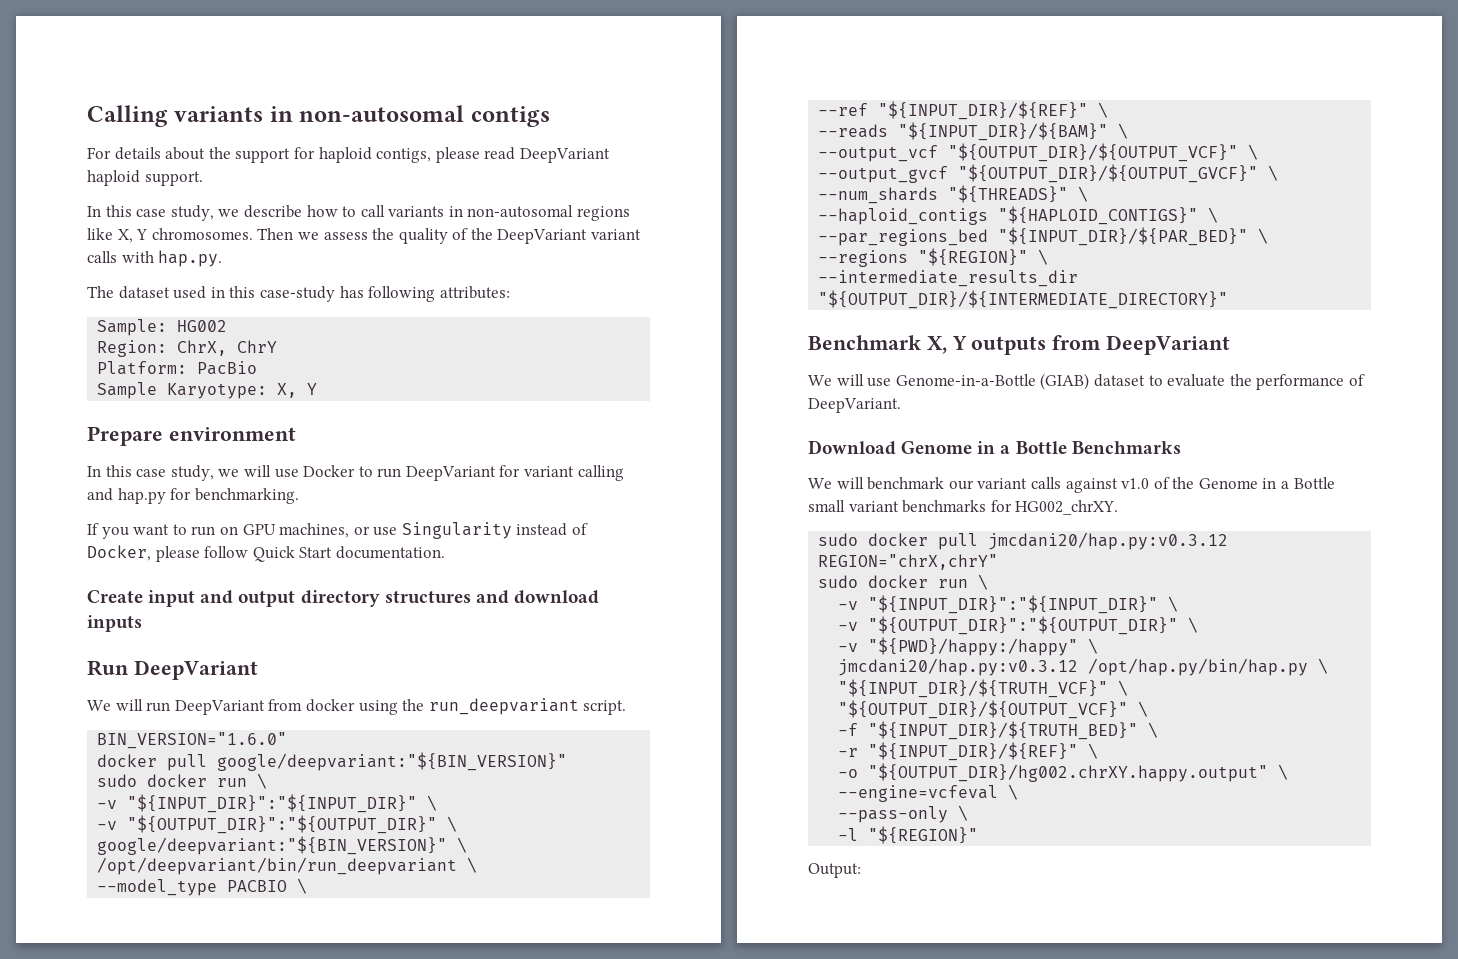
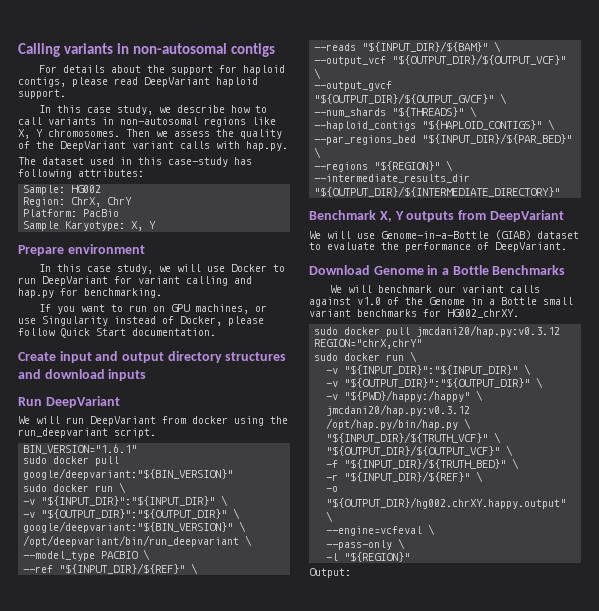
- BIN_VERSION="1.6.0"
- docker pull google/deepvariant:"${BIN_VERSION}"
+ BIN_VERSION="1.6.1"
+ sudo docker pull google/deepvariant:"${BIN_VERSION}"

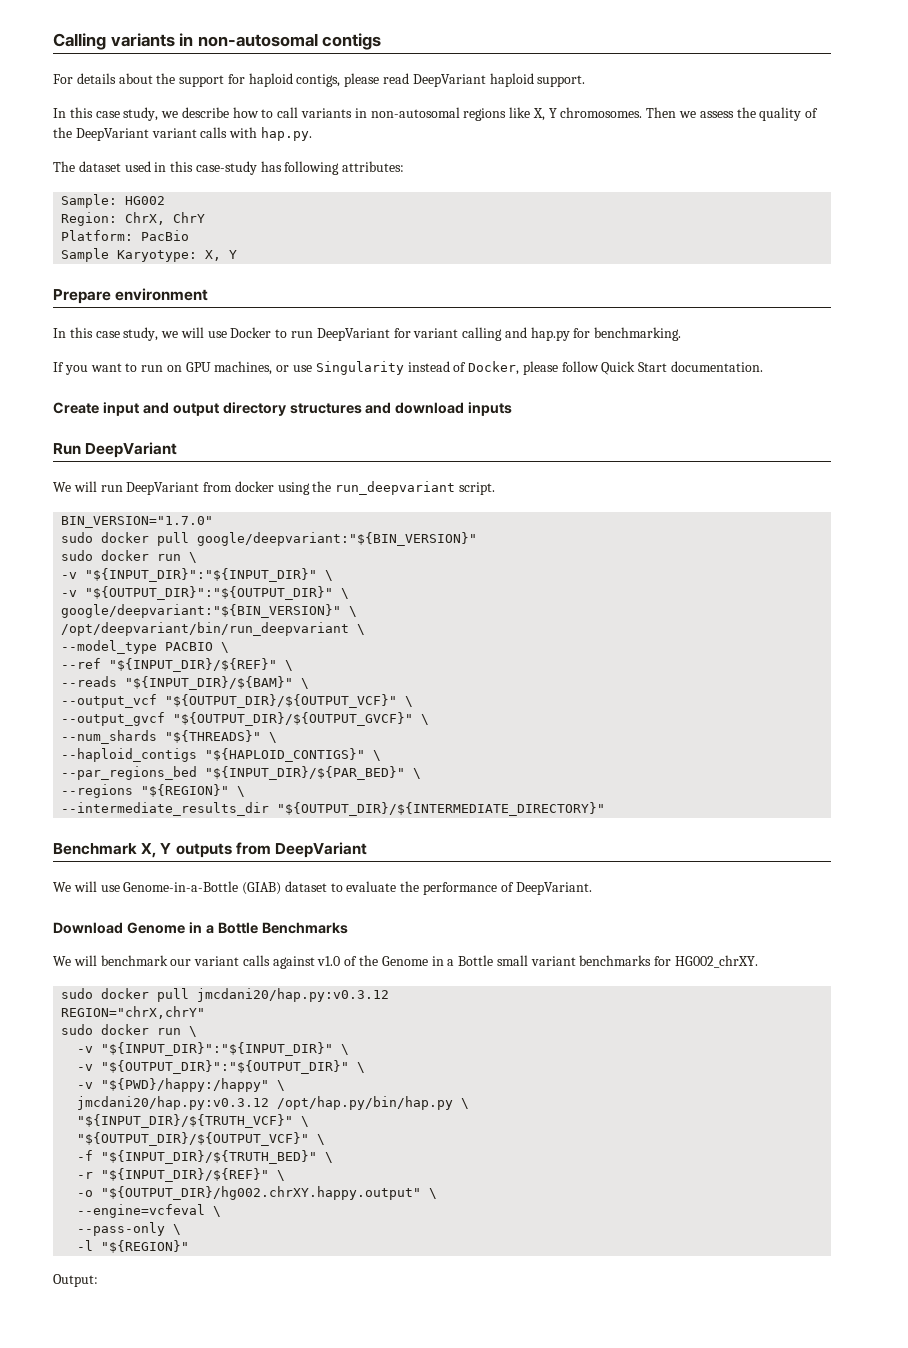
- BIN_VERSION="1.6.1"
+ BIN_VERSION="1.7.0"

